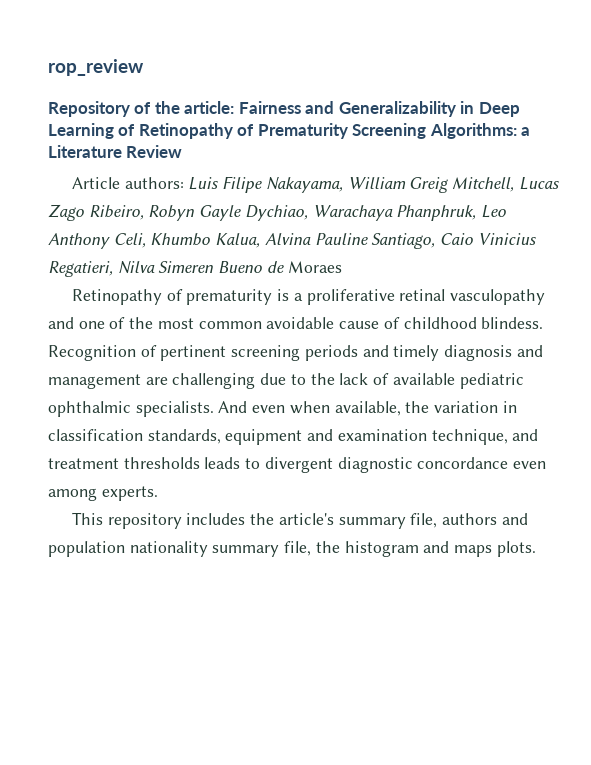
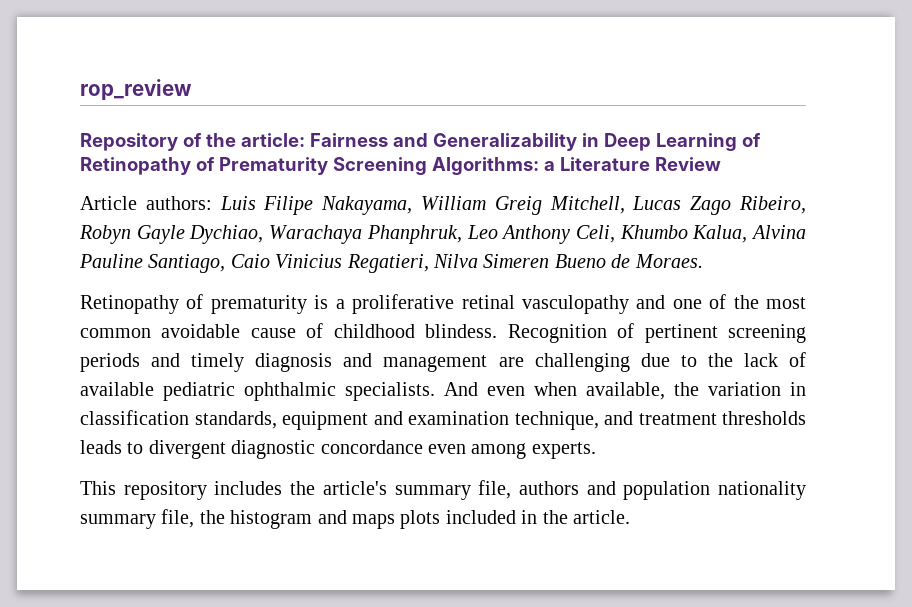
- Article authors: Luis Filipe Nakayama, William Greig Mitchell, Lucas Zago Ribeiro, Robyn Gayle Dychiao, Warachaya Phanphruk, Leo Anthony Celi, Khumbo Kalua, Alvina Pauline Santiago, Caio Vinicius Regatieri, Nilva Simeren Bueno de Moraes
+ Article authors: Luis Filipe Nakayama, William Greig Mitchell, Lucas Zago Ribeiro, Robyn Gayle Dychiao, Warachaya Phanphruk, Leo Anthony Celi, Khumbo Kalua, Alvina Pauline Santiago, Caio Vinicius Regatieri, Nilva Simeren Bueno de Moraes.
- This repository includes the article's summary file, authors and population nationality summary file, the histogram and maps plots.
+ This repository includes the article's summary file, authors and population nationality summary file, the histogram and maps plots included in the article.

